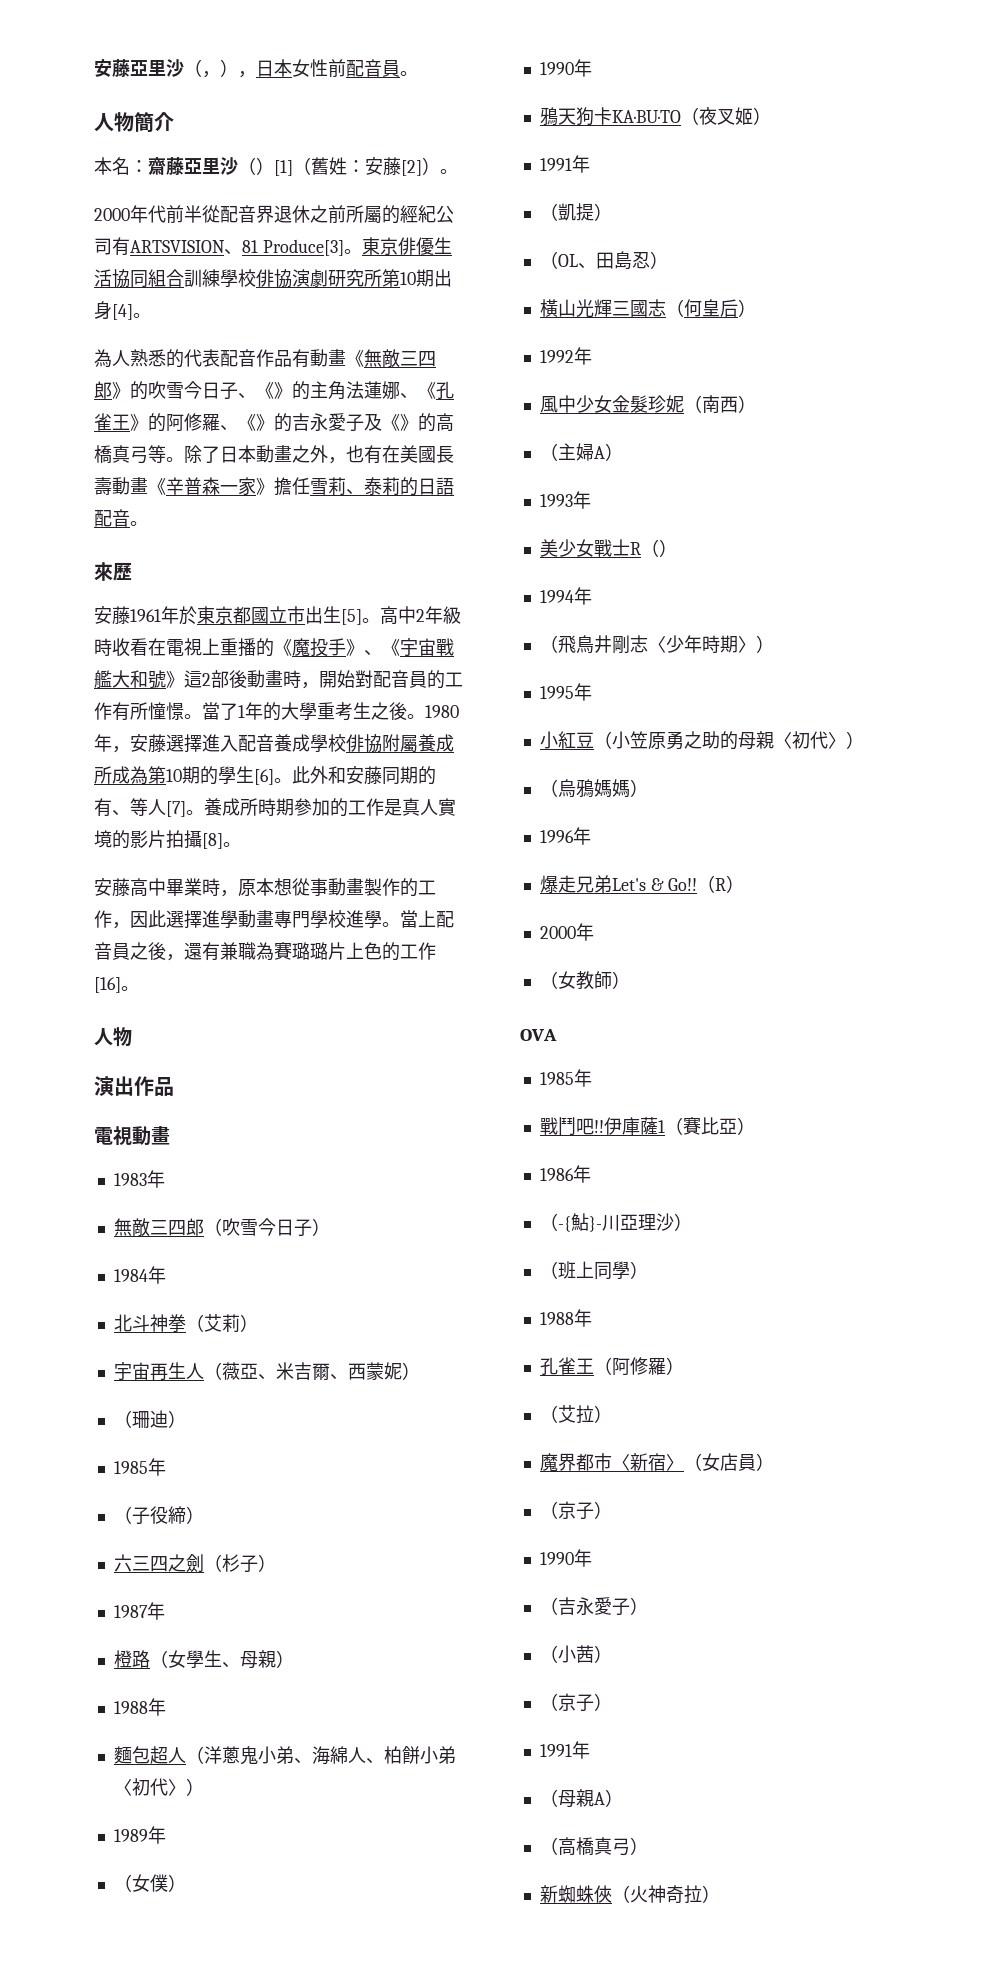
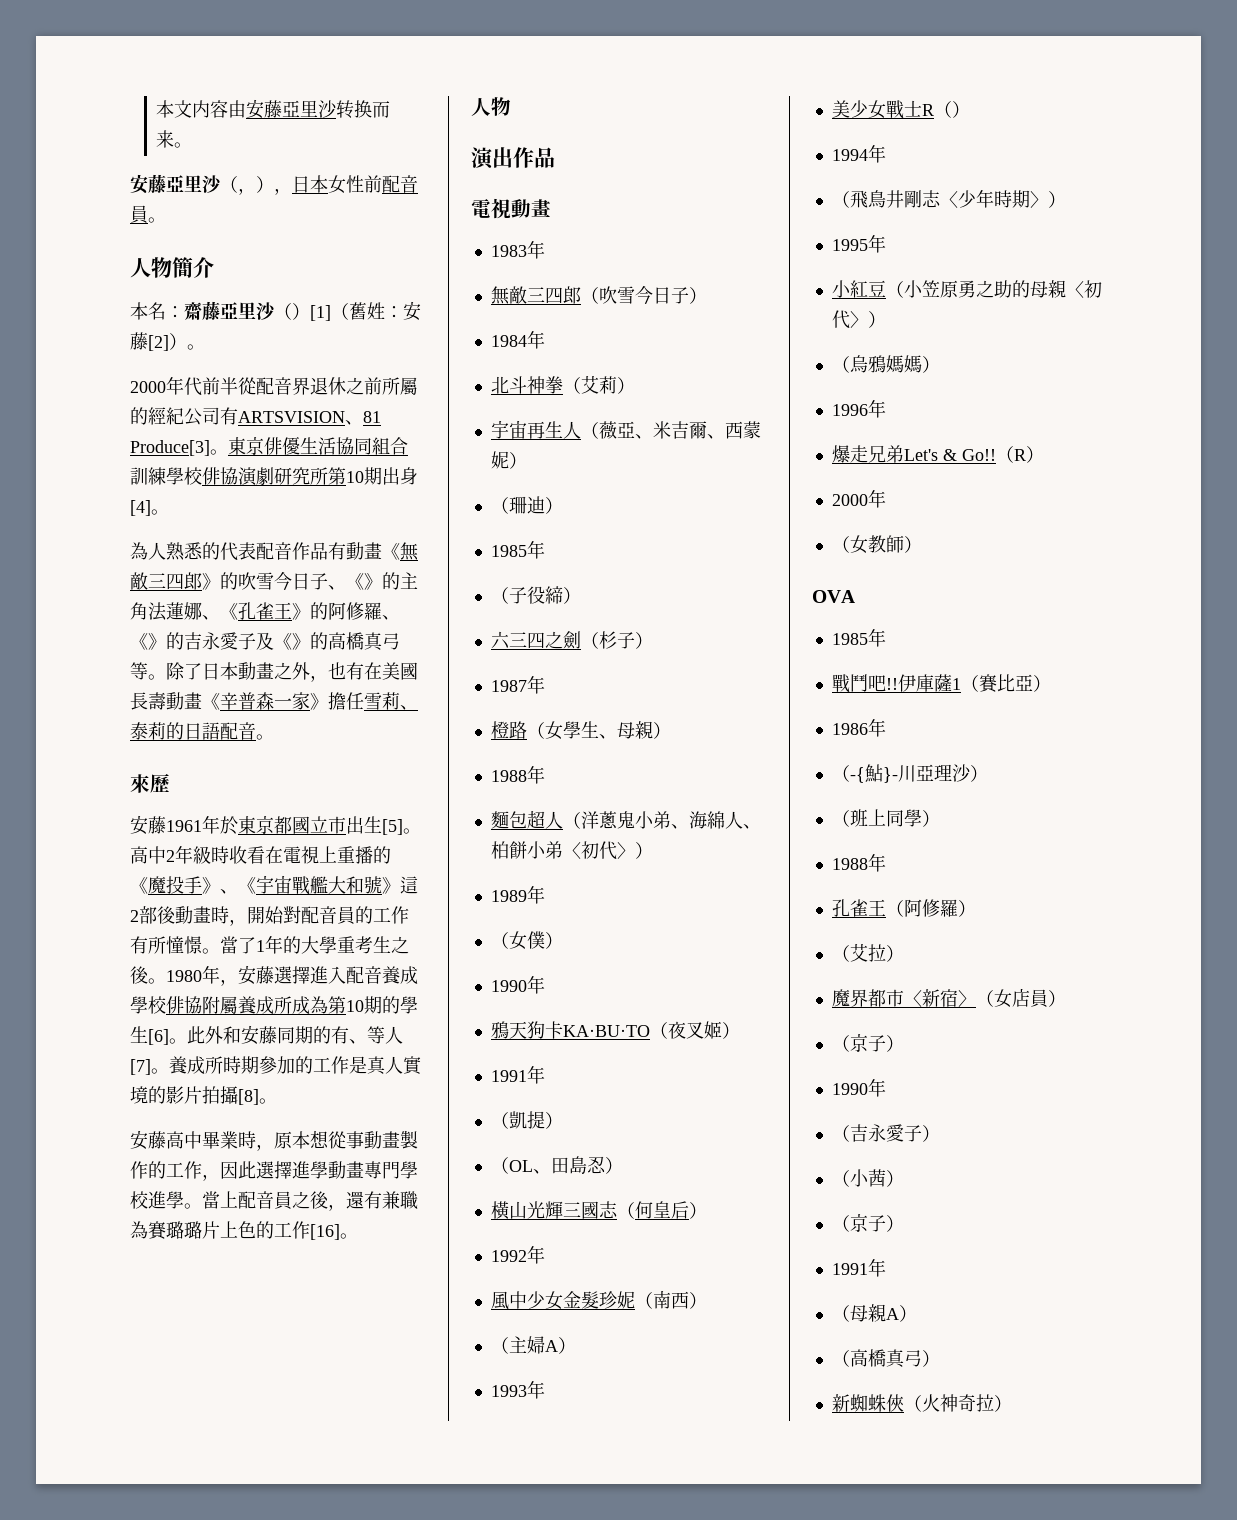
+ 本文内容由安藤亞里沙转换而来。

